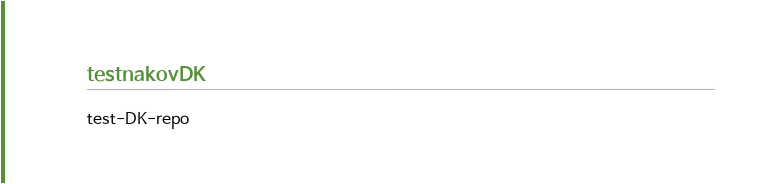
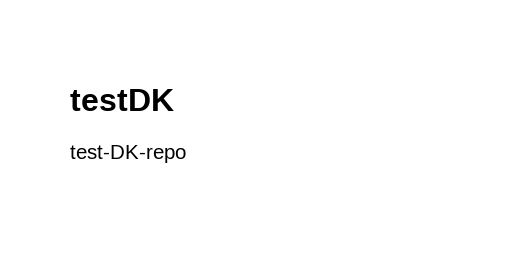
- testnakovDK
+ testDK

